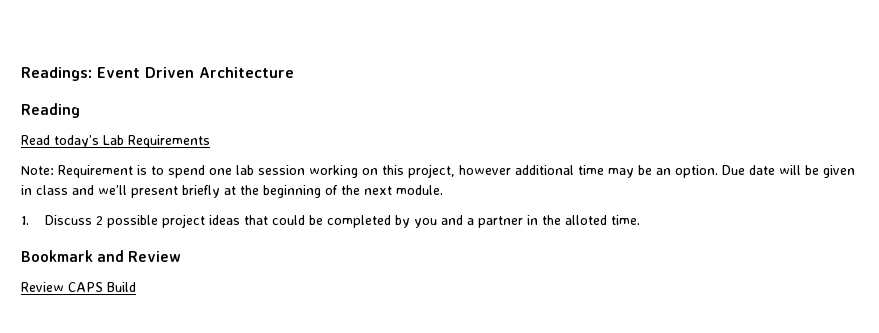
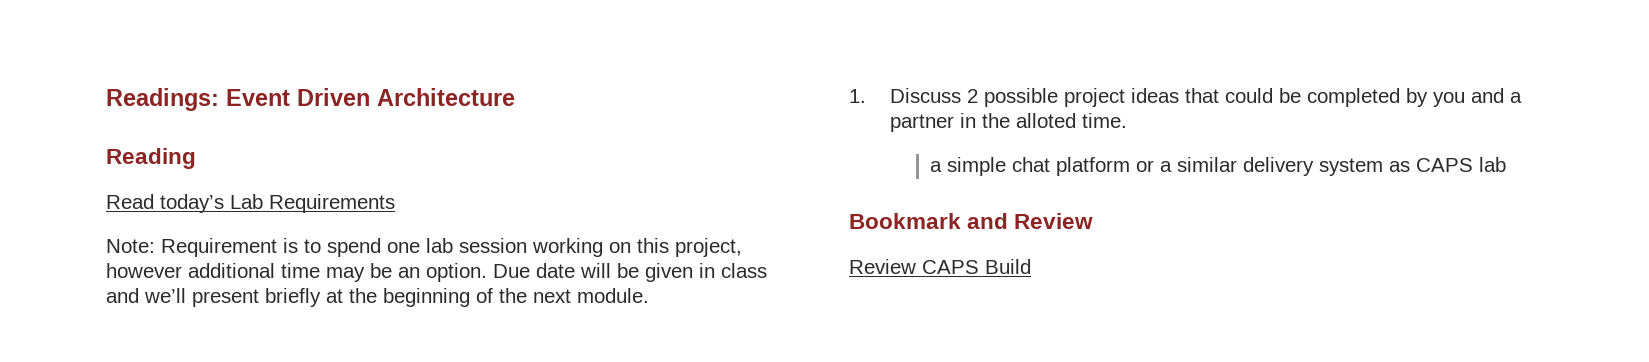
+ a simple chat platform or a similar delivery system as CAPS lab

